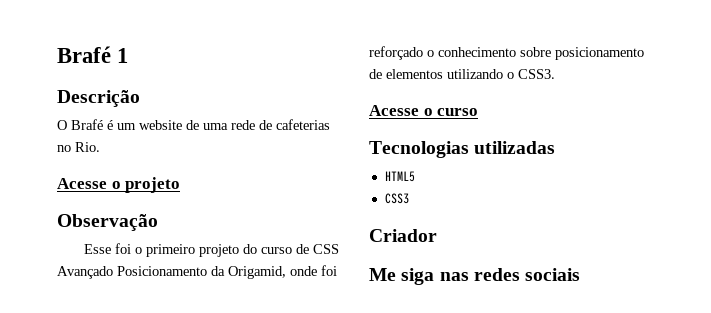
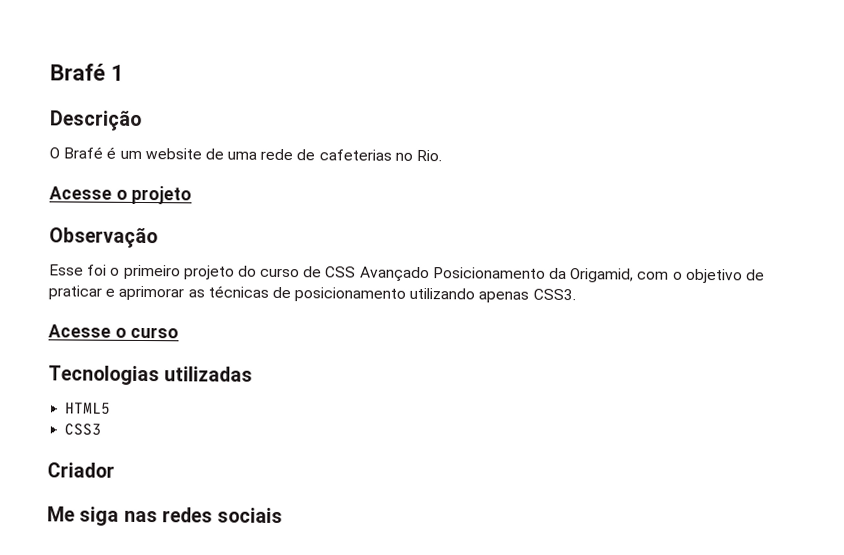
- Esse foi o primeiro projeto do curso de CSS Avançado Posicionamento da Origamid, onde foi reforçado o conhecimento sobre posicionamento de elementos utilizando o CSS3.
+ Esse foi o primeiro projeto do curso de CSS Avançado Posicionamento da Origamid, com o objetivo de praticar e aprimorar as técnicas de posicionamento utilizando apenas CSS3.

